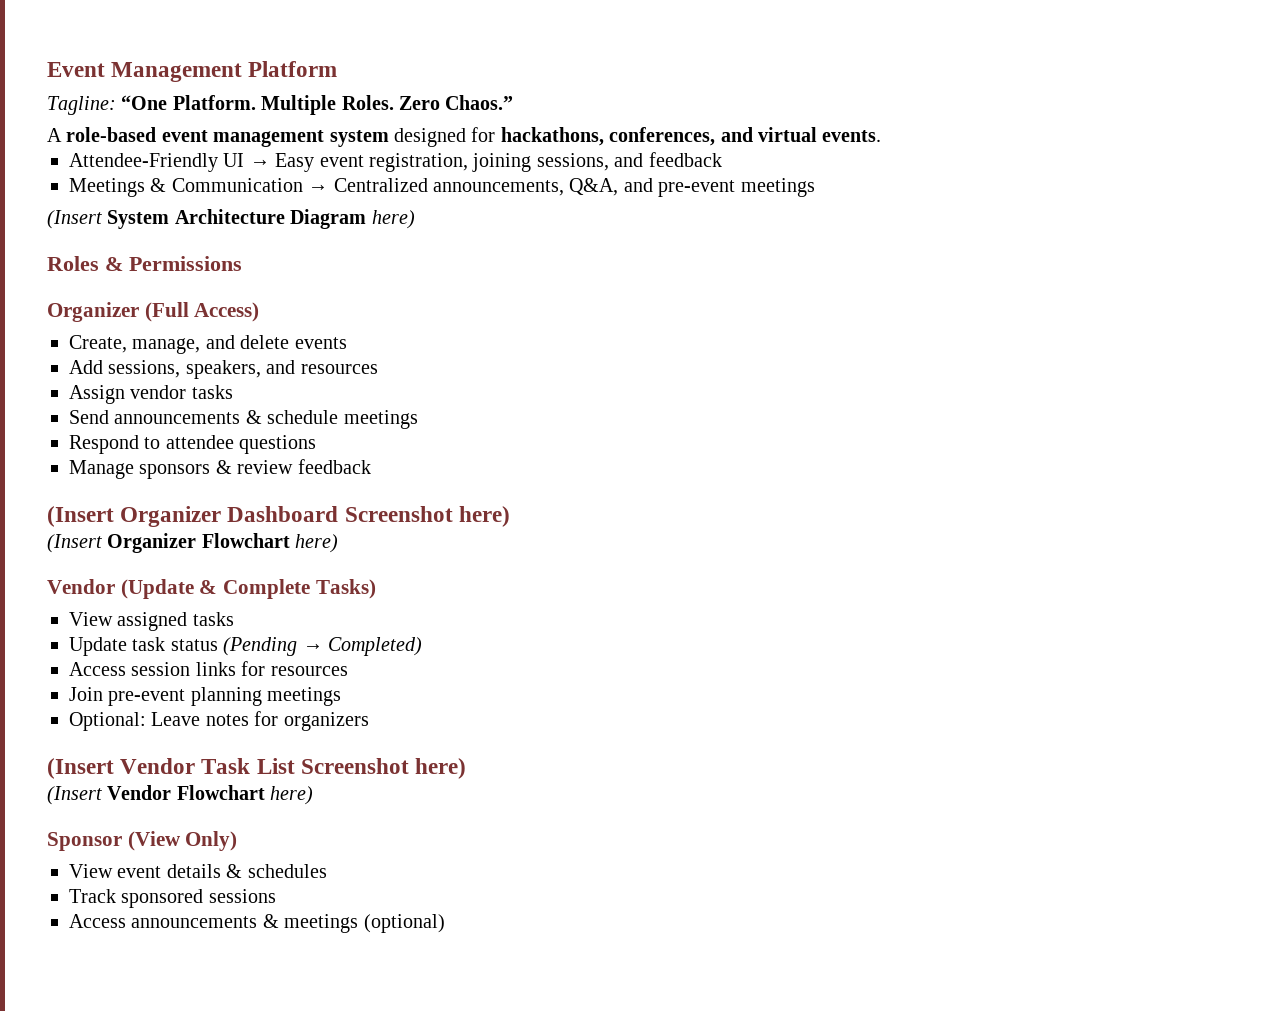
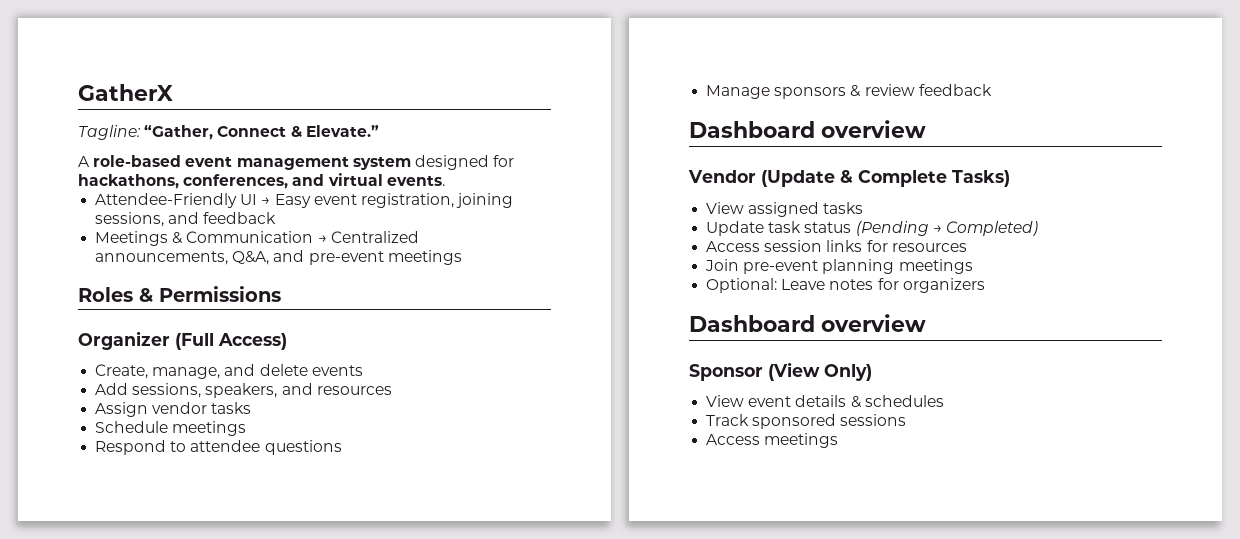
- Event Management Platform
- Tagline: “One Platform. Multiple Roles. Zero Chaos.”
+ GatherX
+ Tagline: “Gather, Connect & Elevate.”
- (Insert System Architecture Diagram here)
- Send announcements & schedule meetings
+ Schedule meetings
  Manage sponsors & review feedback
- (Insert Organizer Dashboard Screenshot here)
- (Insert Organizer Flowchart here)
+ Dashboard overview
  Optional: Leave notes for organizers
- (Insert Vendor Task List Screenshot here)
- (Insert Vendor Flowchart here)
+ Dashboard overview
- Access announcements & meetings (optional)
+ Access meetings

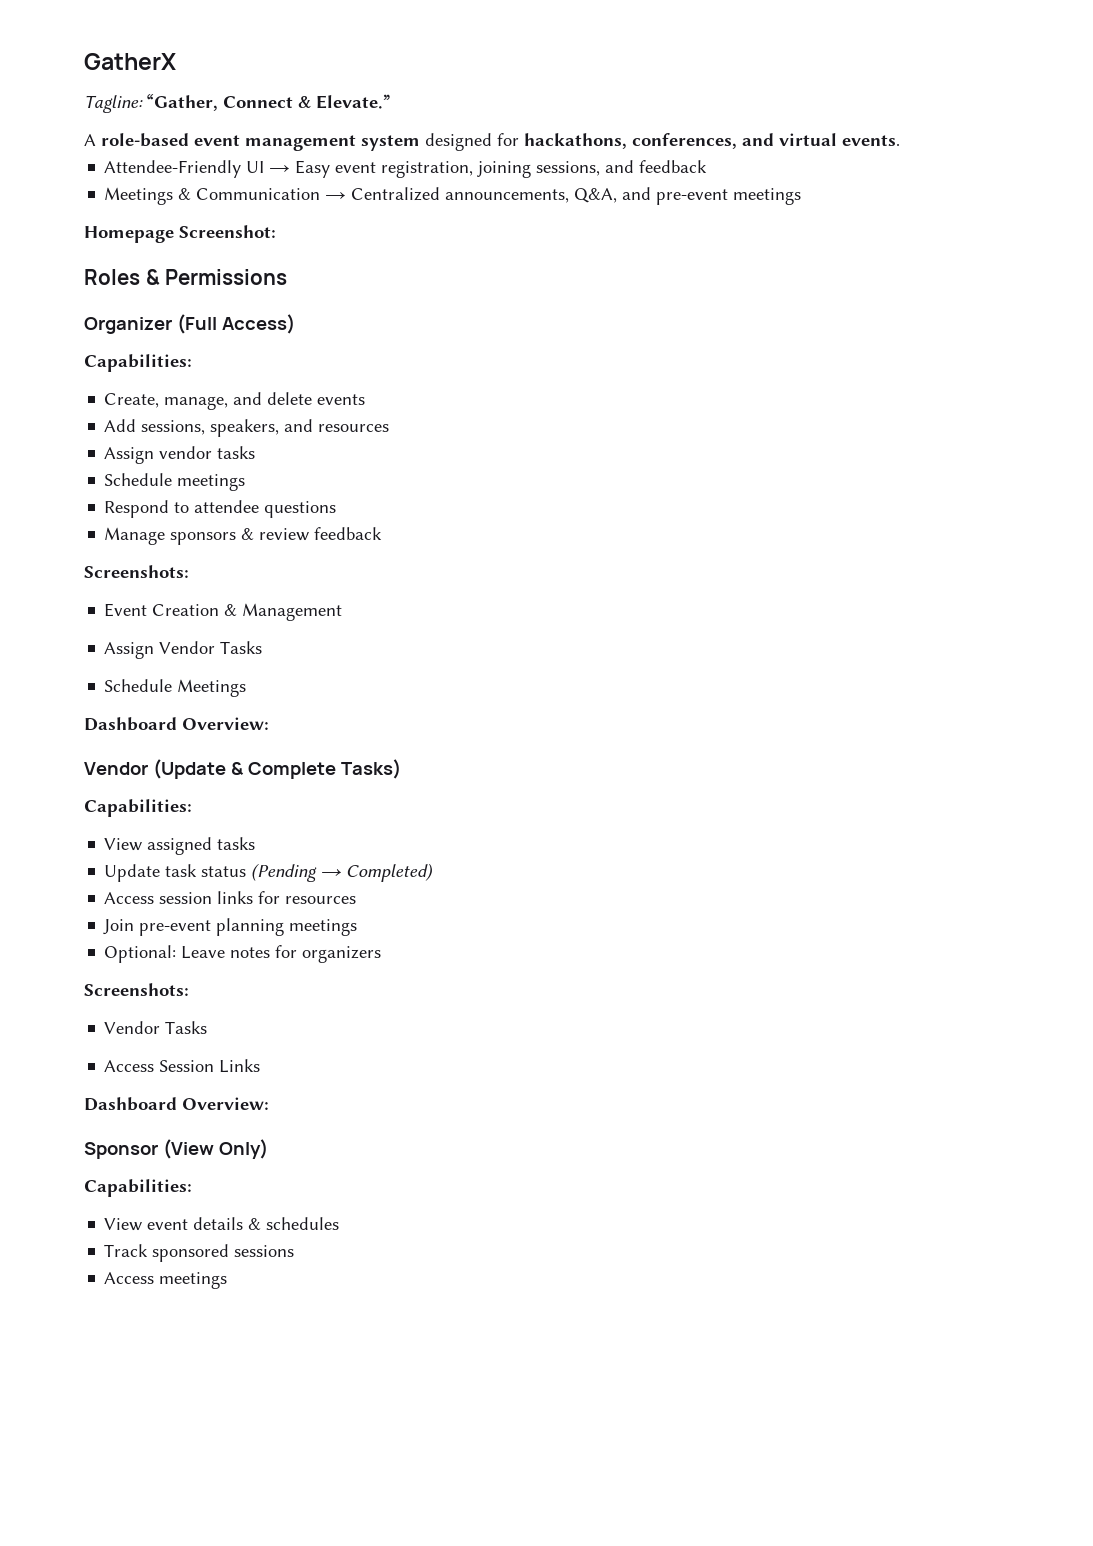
+ Homepage Screenshot:
  Organizer (Full Access)
+ Capabilities:
  Manage sponsors & review feedback
- Dashboard overview
+ Screenshots:
+ Event Creation & Management
+ Assign Vendor Tasks
+ Schedule Meetings
+ Dashboard Overview:
  Vendor (Update & Complete Tasks)
+ Capabilities:
  Optional: Leave notes for organizers
- Dashboard overview
+ Screenshots:
+ Vendor Tasks
+ Access Session Links
+ Dashboard Overview:
  Sponsor (View Only)
+ Capabilities:

